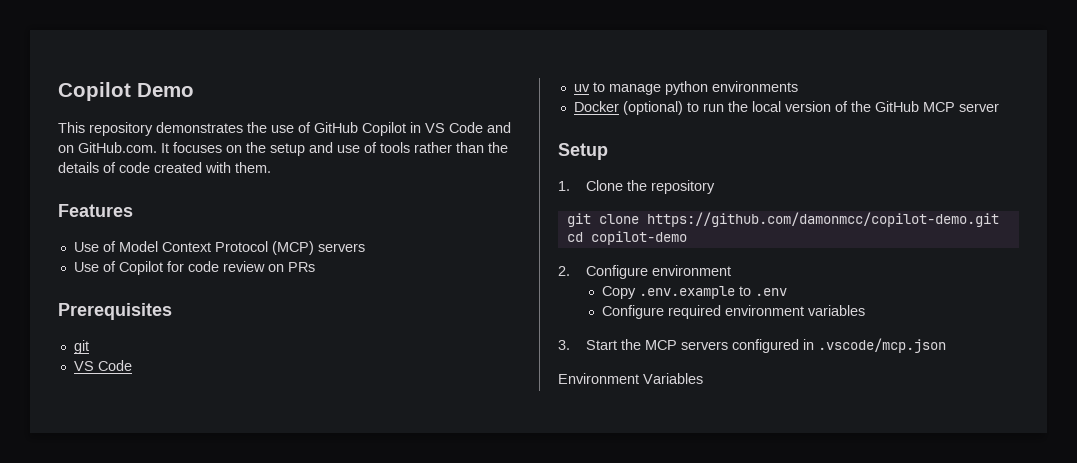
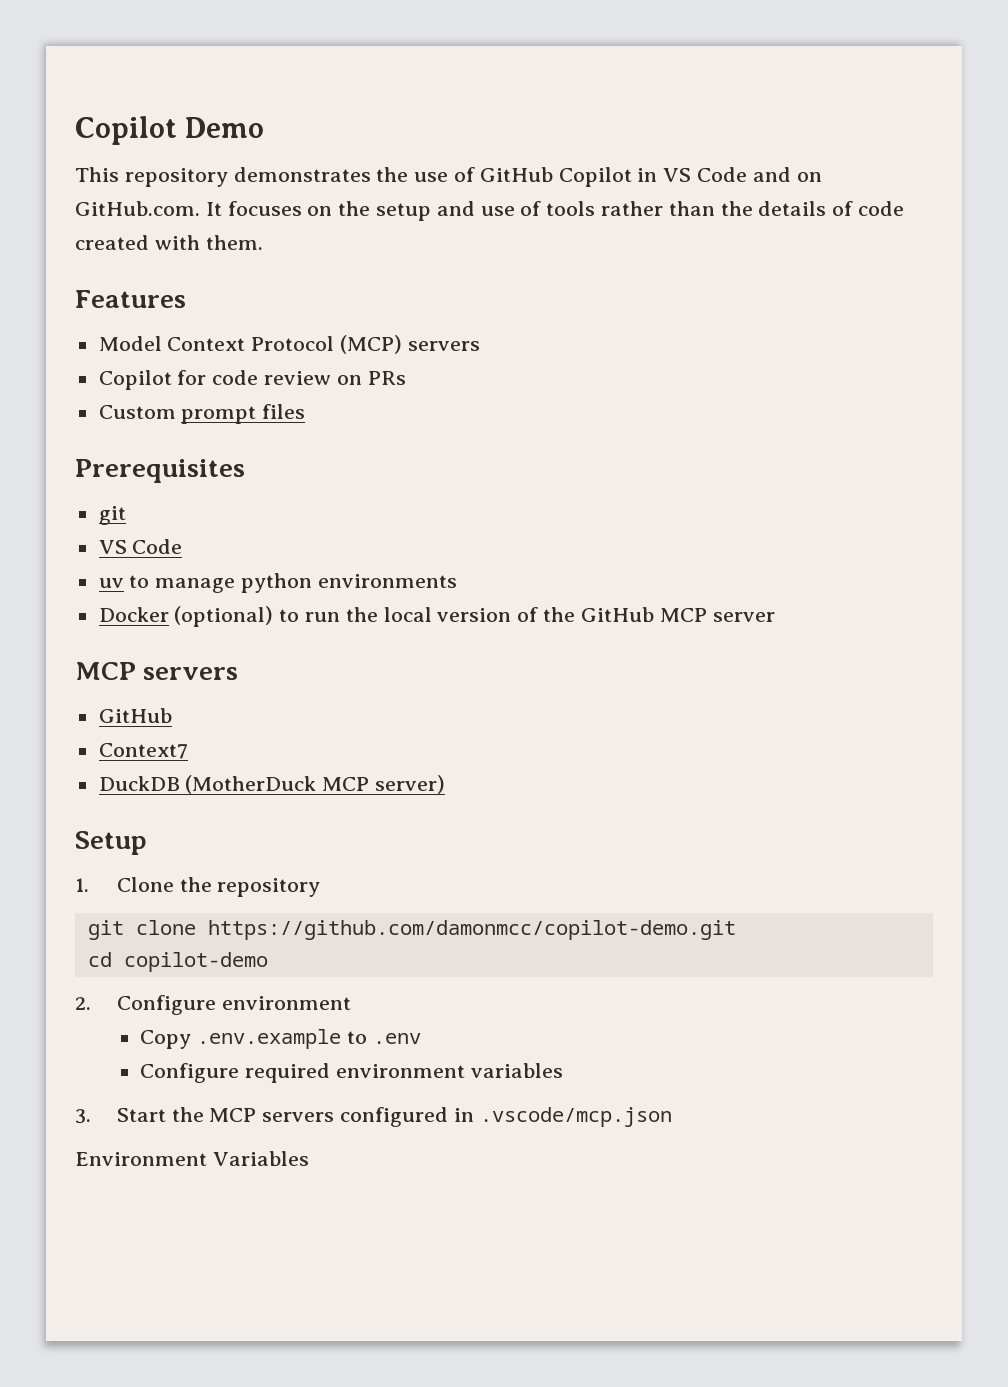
- Use of Model Context Protocol (MCP) servers
+ Model Context Protocol (MCP) servers
- Use of Copilot for code review on PRs
+ Copilot for code review on PRs
+ Custom prompt files
  Docker (optional) to run the local version of the GitHub MCP server
+ MCP servers
+ GitHub
+ Context7
+ DuckDB (MotherDuck MCP server)

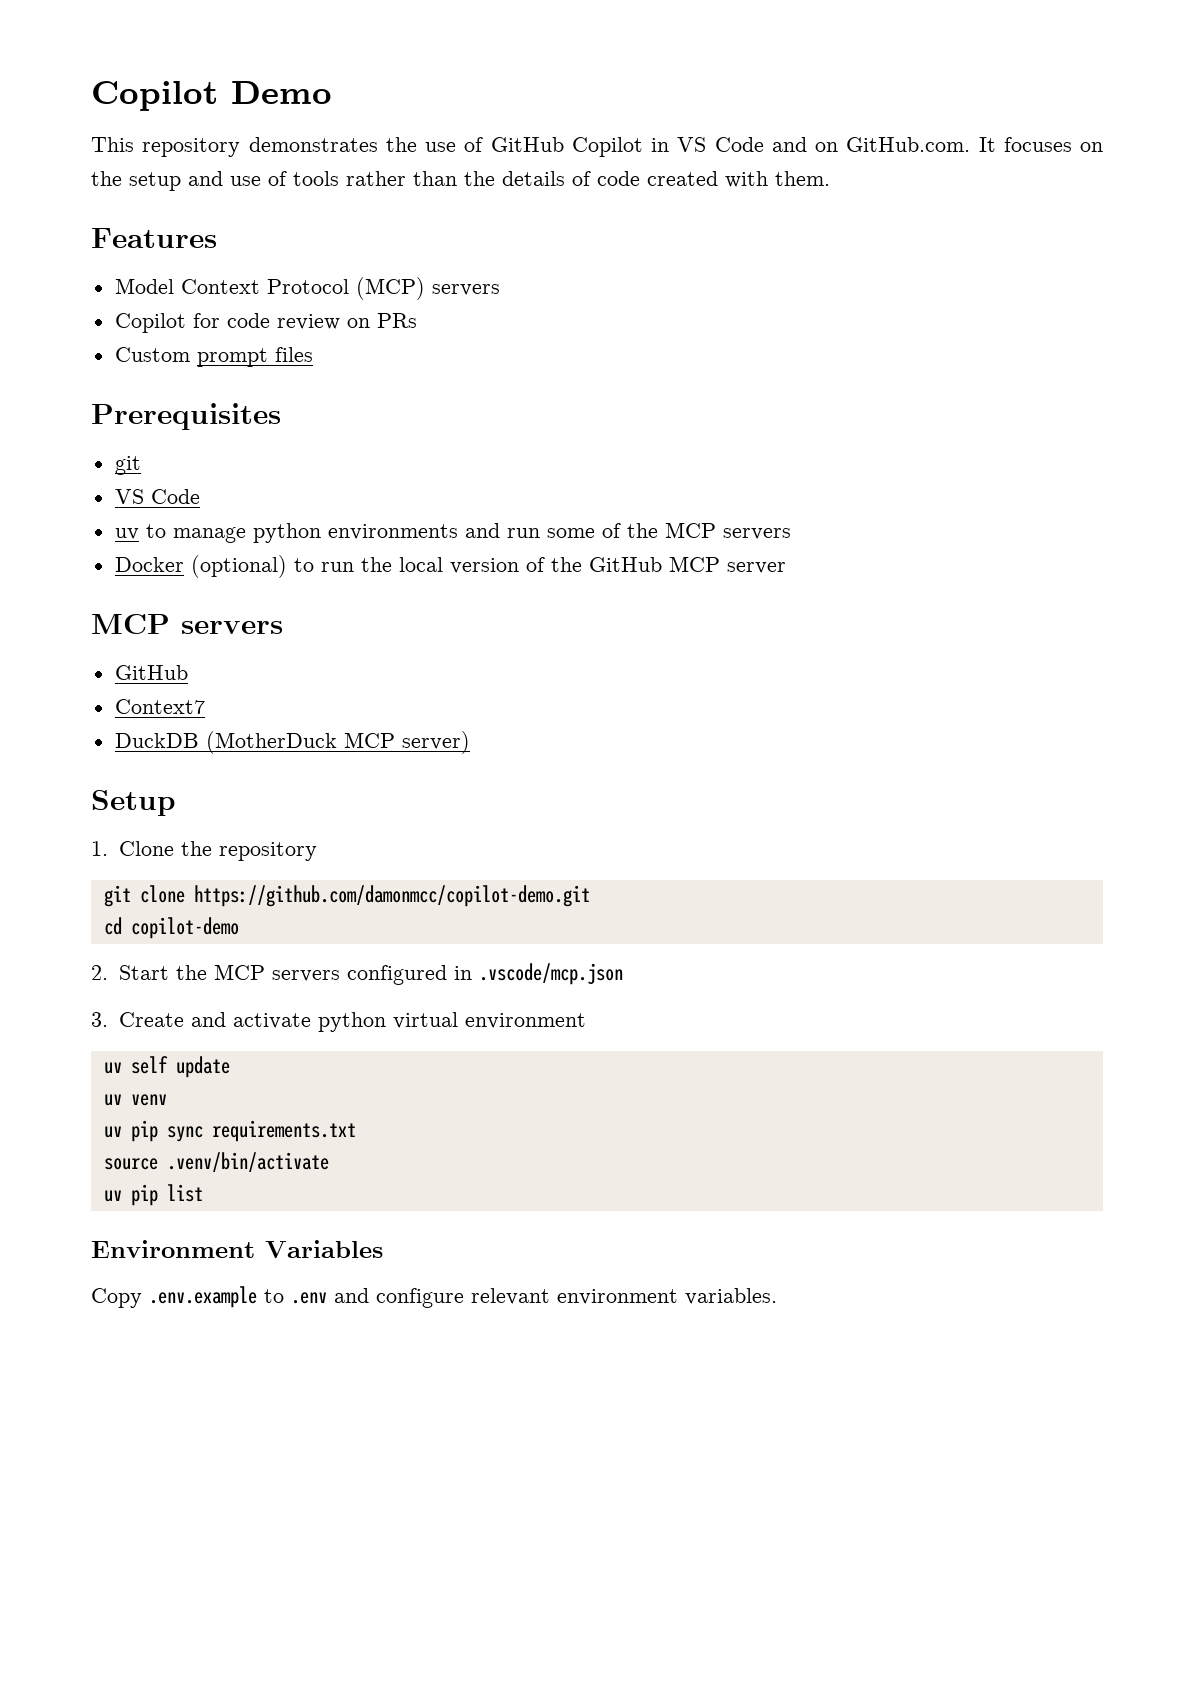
- uv to manage python environments
+ uv to manage python environments and run some of the MCP servers
- 2. Configure environment
- Copy .env.example to .env
- Configure required environment variables
- 3. Start the MCP servers configured in .vscode/mcp.json
+ 2. Start the MCP servers configured in .vscode/mcp.json
+ 3. Create and activate python virtual environment
+ uv self update
+ uv venv
+ uv pip sync requirements.txt
+ source .venv/bin/activate
+ uv pip list
  Environment Variables
+ Copy .env.example to .env and configure relevant environment variables.

